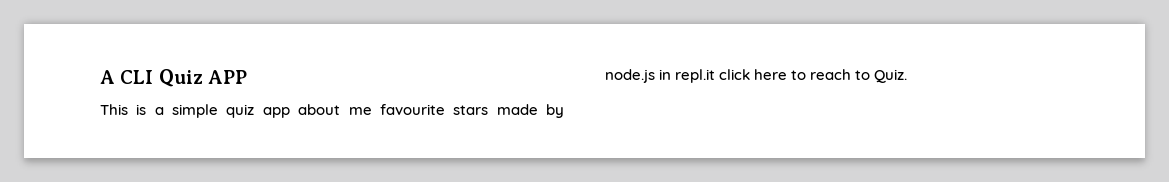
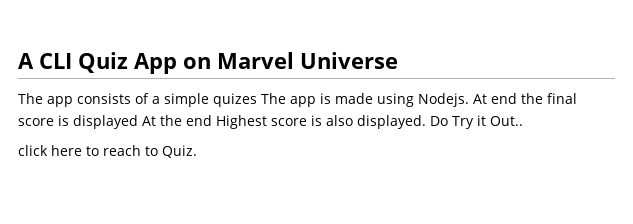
- A CLI Quiz APP
- This is a simple quiz app about me favourite stars made by node.js in repl.it click here to reach to Quiz.
+ A CLI Quiz App on Marvel Universe
+ The app consists of a simple quizes The app is made using Nodejs. At end the final score is displayed At the end Highest score is also displayed. Do Try it Out..
+ click here to reach to Quiz.

